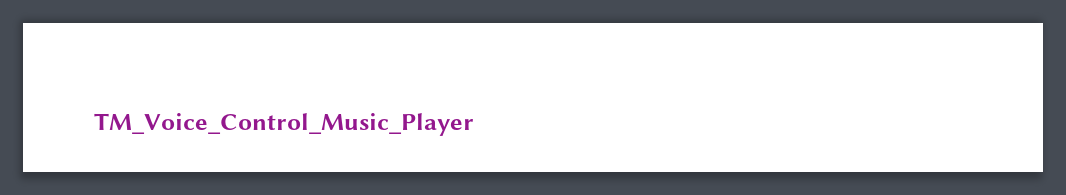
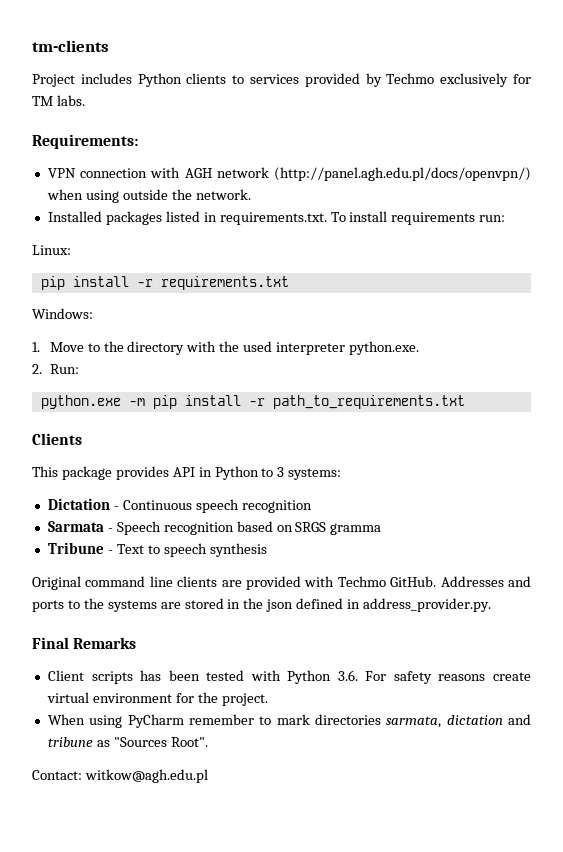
- TM_Voice_Control_Music_Player
+ tm-clients
+ Project includes Python clients to services provided by Techmo exclusively for TM labs.
+ Requirements:
+ VPN connection with AGH network (http://panel.agh.edu.pl/docs/openvpn/) when using outside the network.
+ Installed packages listed in requirements.txt. To install requirements run:
+ Linux:
+ pip install -r requirements.txt
+ Windows:
+ 1. Move to the directory with the used interpreter python.exe.
+ 2. Run:
+ python.exe -m pip install -r path_to_requirements.txt
+ Clients
+ This package provides API in Python to 3 systems:
+ Dictation - Continuous speech recognition
+ Sarmata - Speech recognition based on SRGS gramma
+ Tribune - Text to speech synthesis
+ Original command line clients are provided with Techmo GitHub. Addresses and ports to the systems are stored in the json defined in address_provider.py.
+ Final Remarks
+ Client scripts has been tested with Python 3.6. For safety reasons create virtual environment for the project.
+ When using PyCharm remember to mark directories sarmata, dictation and tribune as "Sources Root".
+ Contact: witkow@agh.edu.pl

